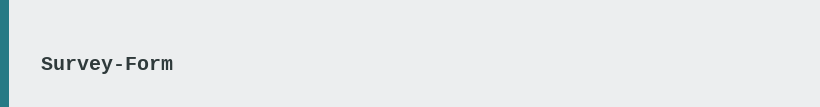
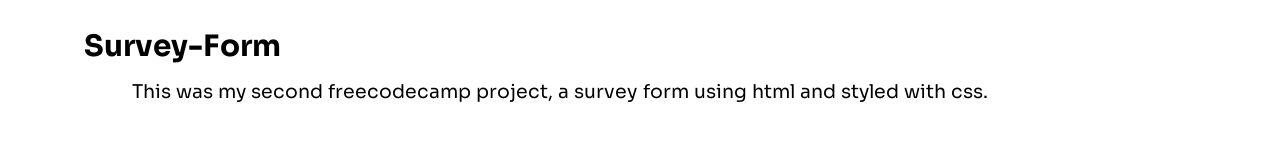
+ This was my second freecodecamp project, a survey form using html and styled with css.

